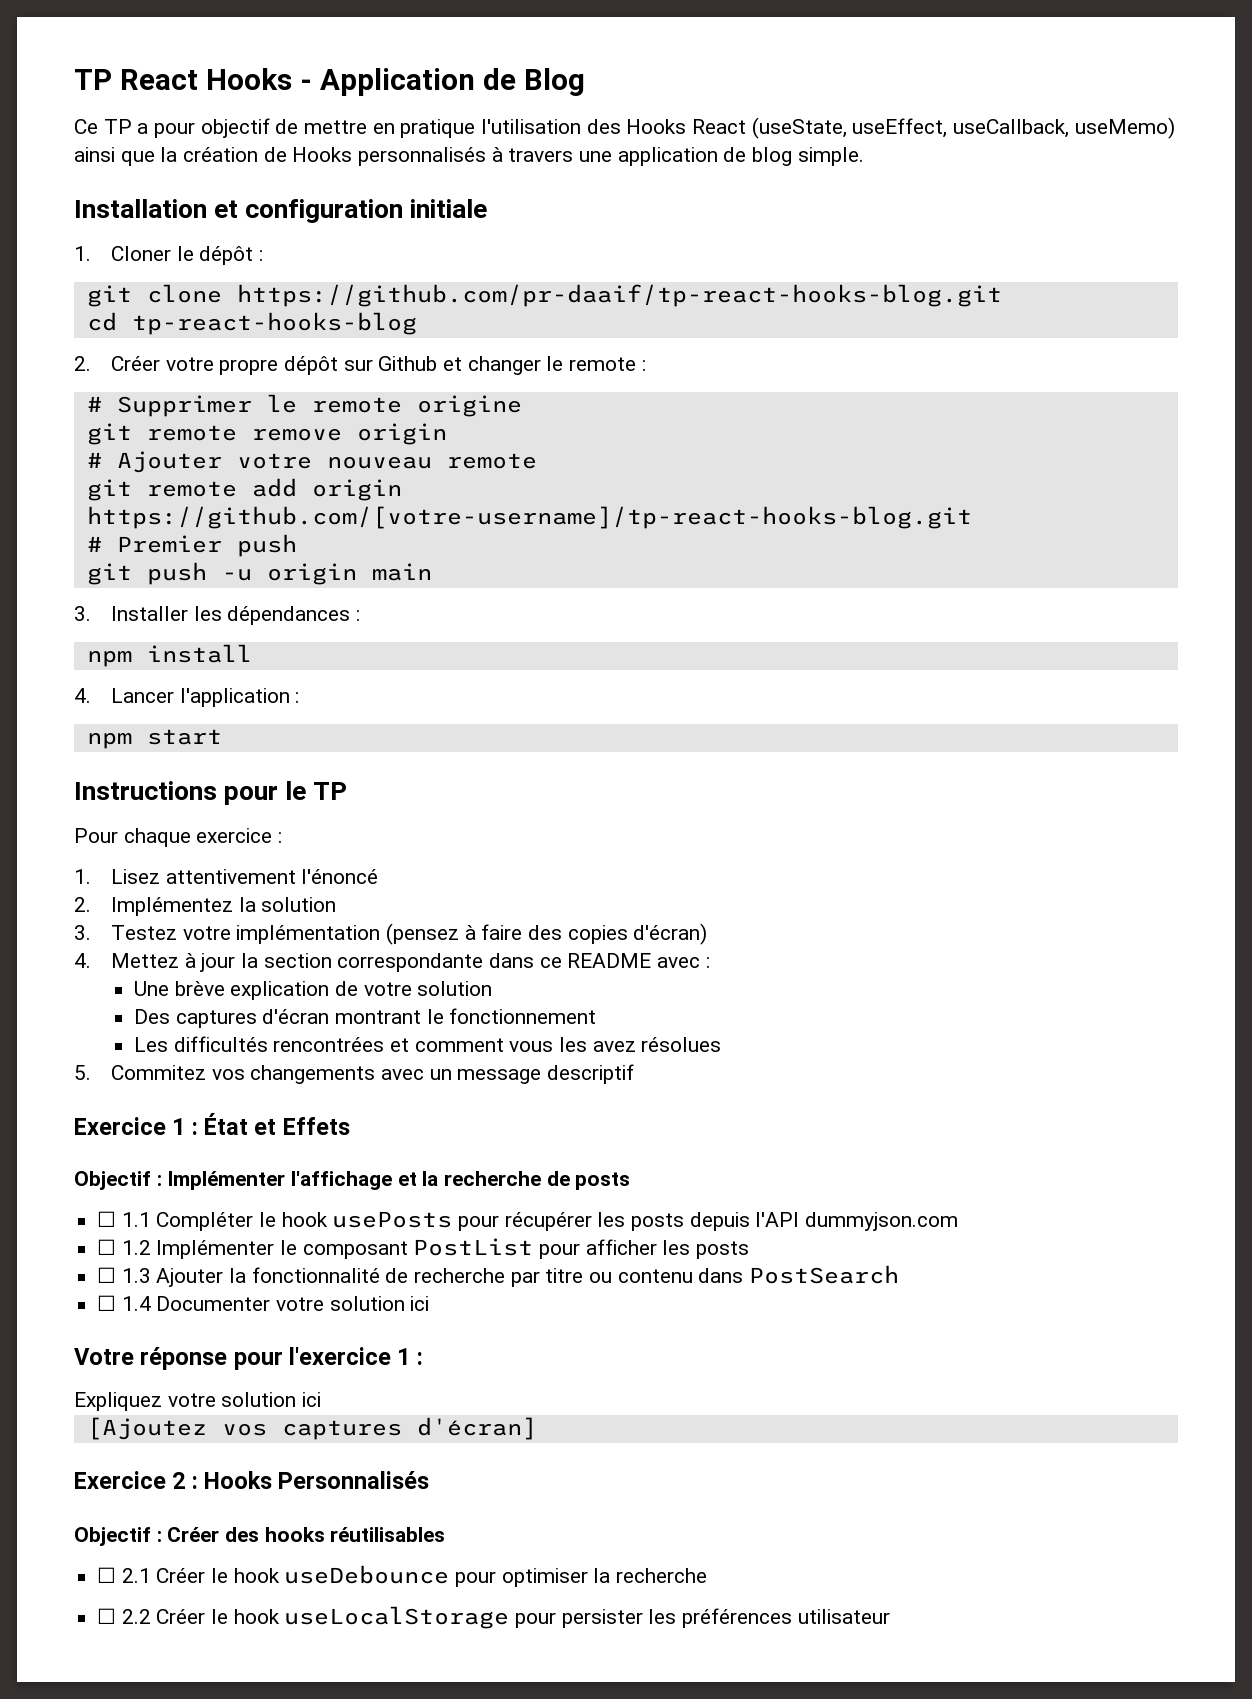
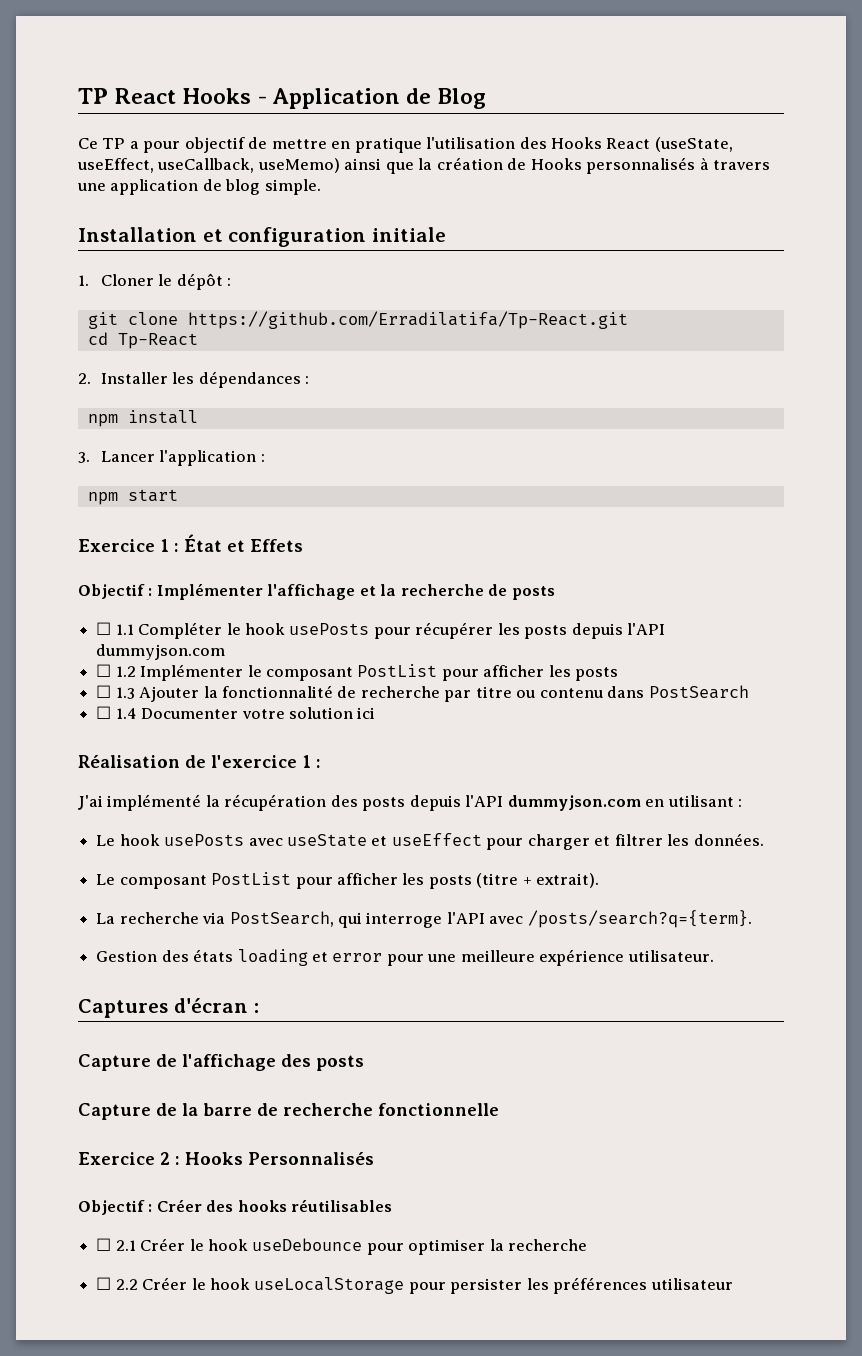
- git clone https://github.com/pr-daaif/tp-react-hooks-blog.git
+ git clone https://github.com/Erradilatifa/Tp-React.git
- cd tp-react-hooks-blog
- 2. Créer votre propre dépôt sur Github et changer le remote :
- # Supprimer le remote origine
- git remote remove origin
- # Ajouter votre nouveau remote
- git remote add origin https://github.com/[votre-username]/tp-react-hooks-blog.git
- # Premier push
- git push -u origin main
- 3. Installer les dépendances :
+ cd Tp-React
+ 2. Installer les dépendances :
- 4. Lancer l'application :
+ 3. Lancer l'application :
- Instructions pour le TP
- Pour chaque exercice :
- 1. Lisez attentivement l'énoncé
- 2. Implémentez la solution
- 3. Testez votre implémentation (pensez à faire des copies d'écran)
- 4. Mettez à jour la section correspondante dans ce README avec :
- Une brève explication de votre solution
- Des captures d'écran montrant le fonctionnement
- Les difficultés rencontrées et comment vous les avez résolues
- 5. Commitez vos changements avec un message descriptif
- Votre réponse pour l'exercice 1 :
+ Réalisation de l'exercice 1 :
- Expliquez votre solution ici
- [Ajoutez vos captures d'écran]
+ J'ai implémenté la récupération des posts depuis l'API dummyjson.com en utilisant :
+ Le hook usePosts avec useState et useEffect pour charger et filtrer les données.
+ Le composant PostList pour afficher les posts (titre + extrait).
+ La recherche via PostSearch, qui interroge l'API avec /posts/search?q={term}.
+ Gestion des états loading et error pour une meilleure expérience utilisateur.
+ Captures d'écran :
+ Capture de l'affichage des posts
+ Capture de la barre de recherche fonctionnelle

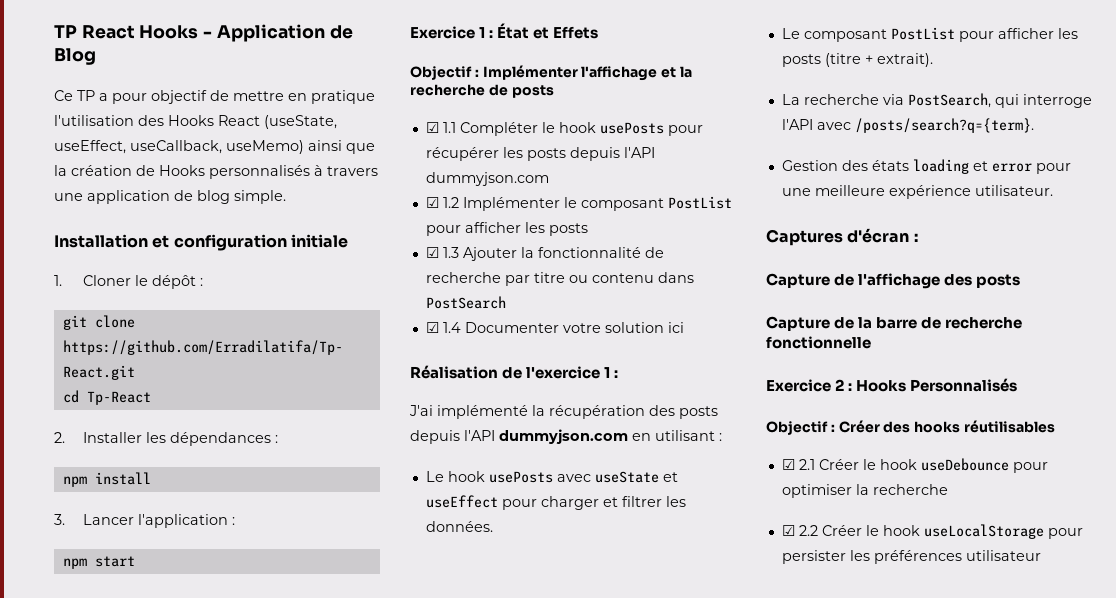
- ☐ 1.1 Compléter le hook usePosts pour récupérer les posts depuis l'API dummyjson.com
+ ☑ 1.1 Compléter le hook usePosts pour récupérer les posts depuis l'API dummyjson.com
- ☐ 1.2 Implémenter le composant PostList pour afficher les posts
+ ☑ 1.2 Implémenter le composant PostList pour afficher les posts
- ☐ 1.3 Ajouter la fonctionnalité de recherche par titre ou contenu dans PostSearch
+ ☑ 1.3 Ajouter la fonctionnalité de recherche par titre ou contenu dans PostSearch
- ☐ 1.4 Documenter votre solution ici
+ ☑ 1.4 Documenter votre solution ici
- ☐ 2.1 Créer le hook useDebounce pour optimiser la recherche
+ ☑ 2.1 Créer le hook useDebounce pour optimiser la recherche
- ☐ 2.2 Créer le hook useLocalStorage pour persister les préférences utilisateur
+ ☑ 2.2 Créer le hook useLocalStorage pour persister les préférences utilisateur

